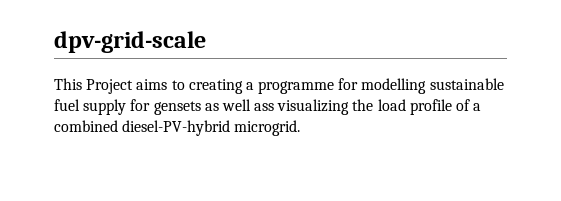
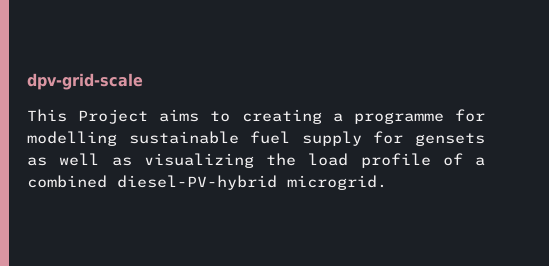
- This Project aims to creating a programme for modelling sustainable fuel supply for gensets as well ass visualizing the load profile of a combined diesel-PV-hybrid microgrid.
+ This Project aims to creating a programme for modelling sustainable fuel supply for gensets as well as visualizing the load profile of a combined diesel-PV-hybrid microgrid.

